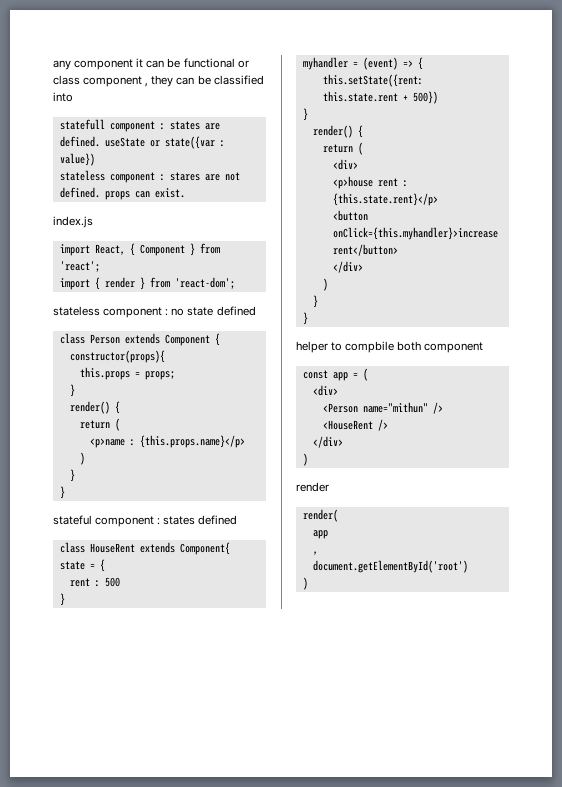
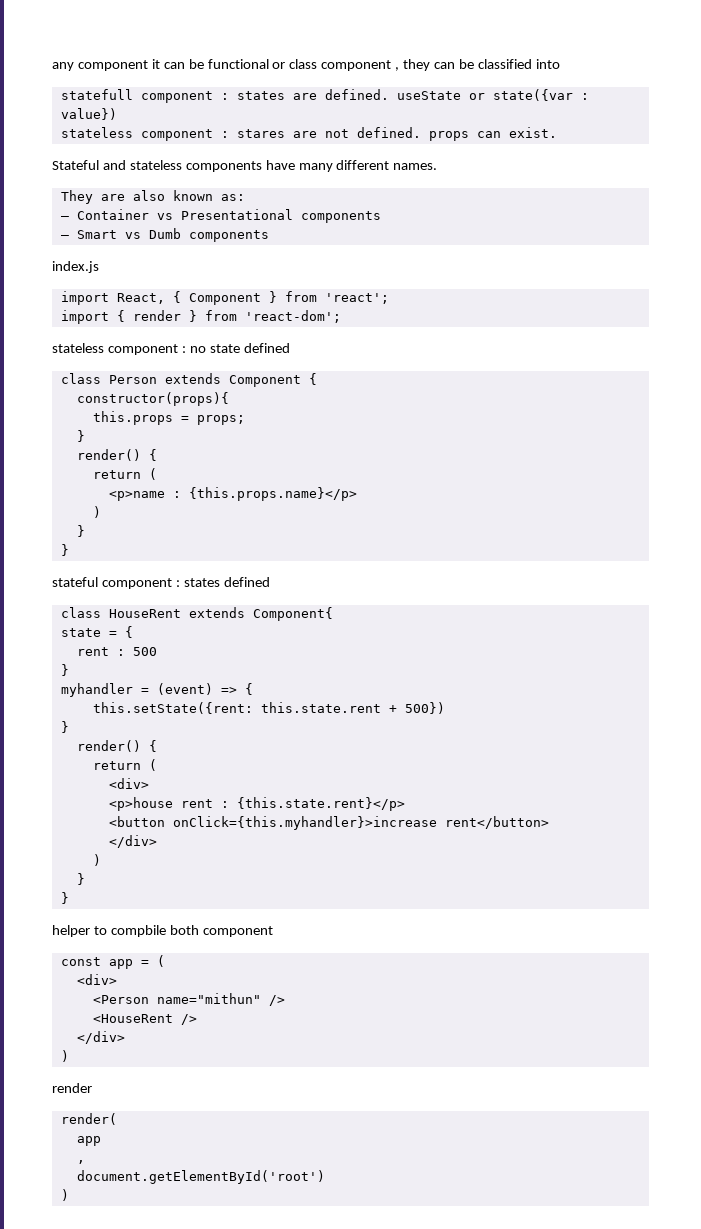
+ Stateful and stateless components have many different names.
+ They are also known as:
+ – Container vs Presentational components
+ – Smart vs Dumb components

